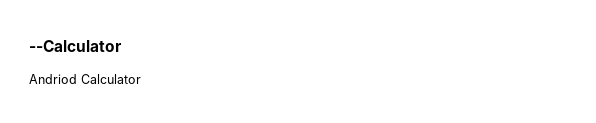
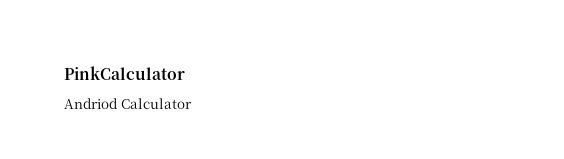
- --Calculator
+ PinkCalculator

